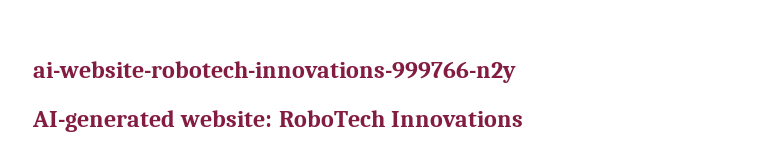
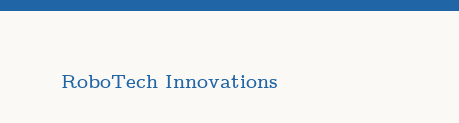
- ai-website-robotech-innovations-999766-n2y
- AI-generated website: RoboTech Innovations
+ RoboTech Innovations

